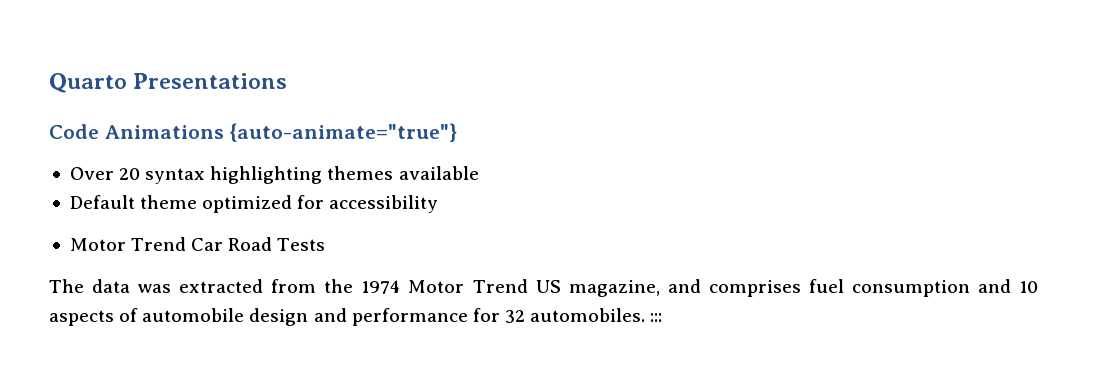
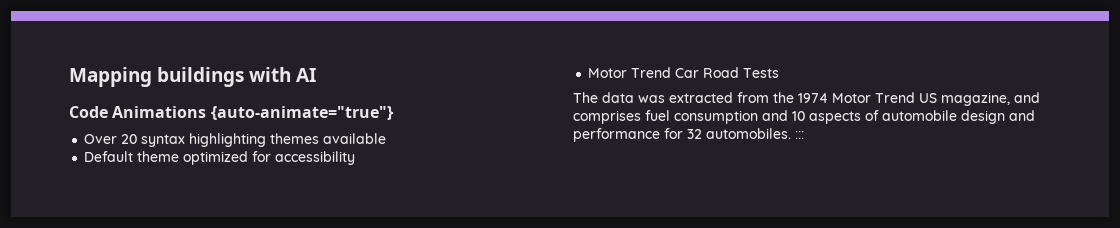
- Quarto Presentations
+ Mapping buildings with AI

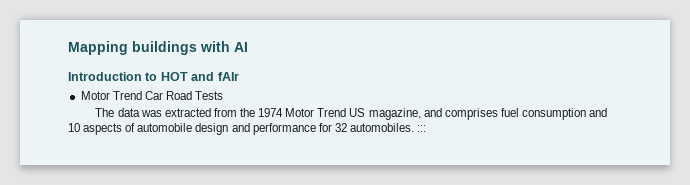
- Code Animations {auto-animate="true"}
- Over 20 syntax highlighting themes available
- Default theme optimized for accessibility
+ Introduction to HOT and fAIr

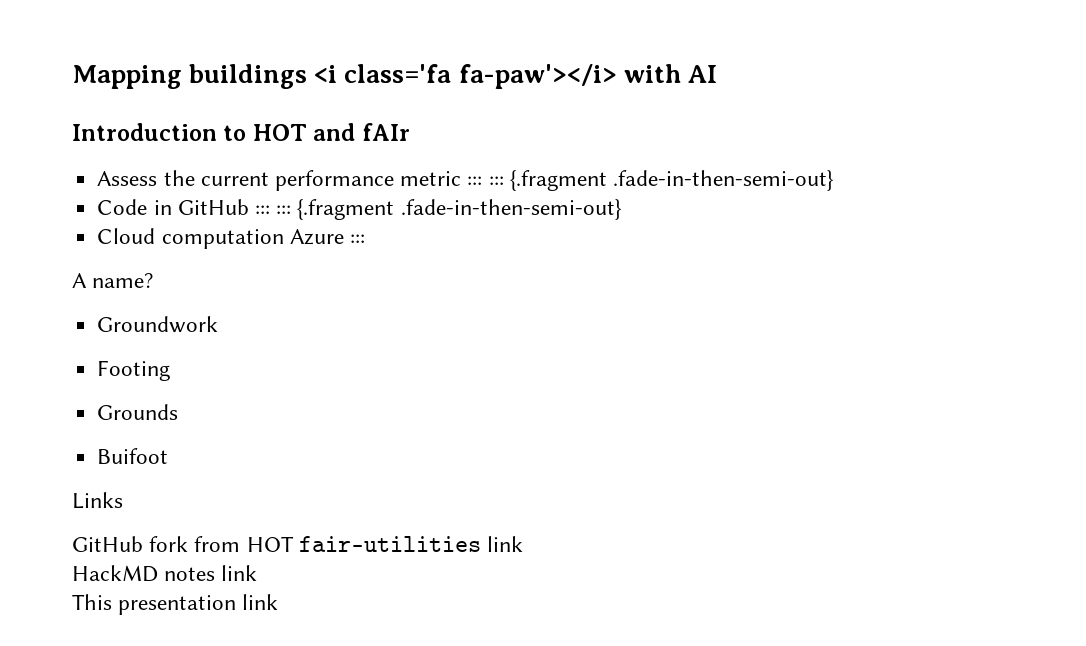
- Mapping buildings with AI
+ Mapping buildings <i class='fa fa-paw'></i> with AI
- Motor Trend Car Road Tests
- The data was extracted from the 1974 Motor Trend US magazine, and comprises fuel consumption and 10 aspects of automobile design and performance for 32 automobiles. :::
+ Assess the current performance metric ::: ::: {.fragment .fade-in-then-semi-out}
+ Code in GitHub ::: ::: {.fragment .fade-in-then-semi-out}
+ Cloud computation Azure :::
+ A name?
+ Groundwork
+ Footing
+ Grounds
+ Buifoot
+ Links
+ GitHub fork from HOT fair-utilities link
+ HackMD notes link
+ This presentation link

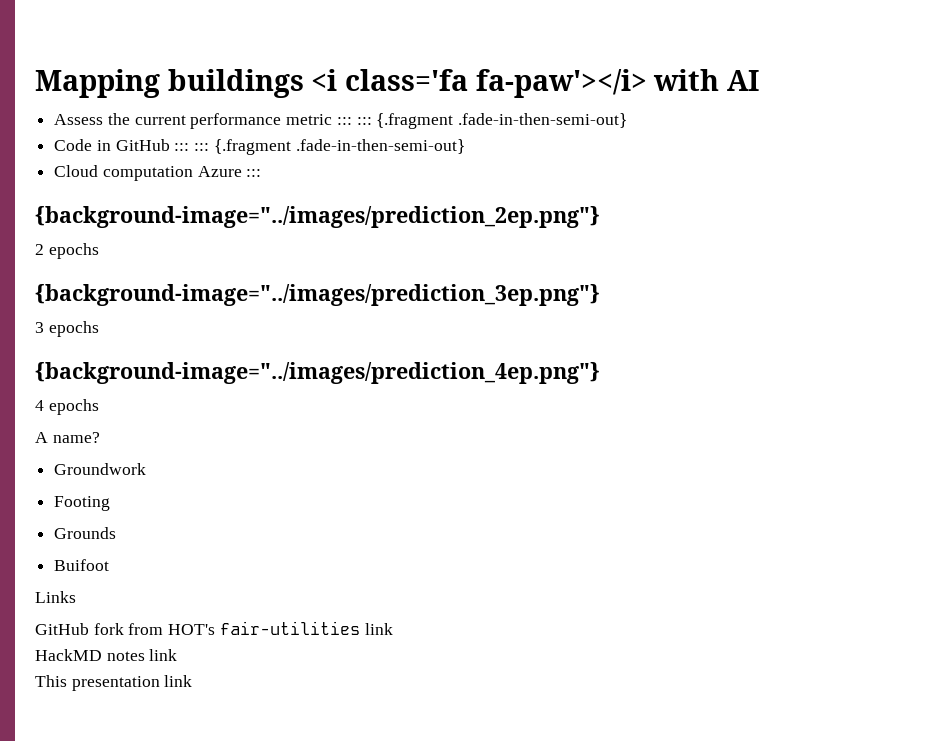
- Introduction to HOT and fAIr
+ {background-image="../images/prediction_2ep.png"}
+ 2 epochs
+ {background-image="../images/prediction_3ep.png"}
+ 3 epochs
+ {background-image="../images/prediction_4ep.png"}
+ 4 epochs
- GitHub fork from HOT fair-utilities link
+ GitHub fork from HOT's fair-utilities link

